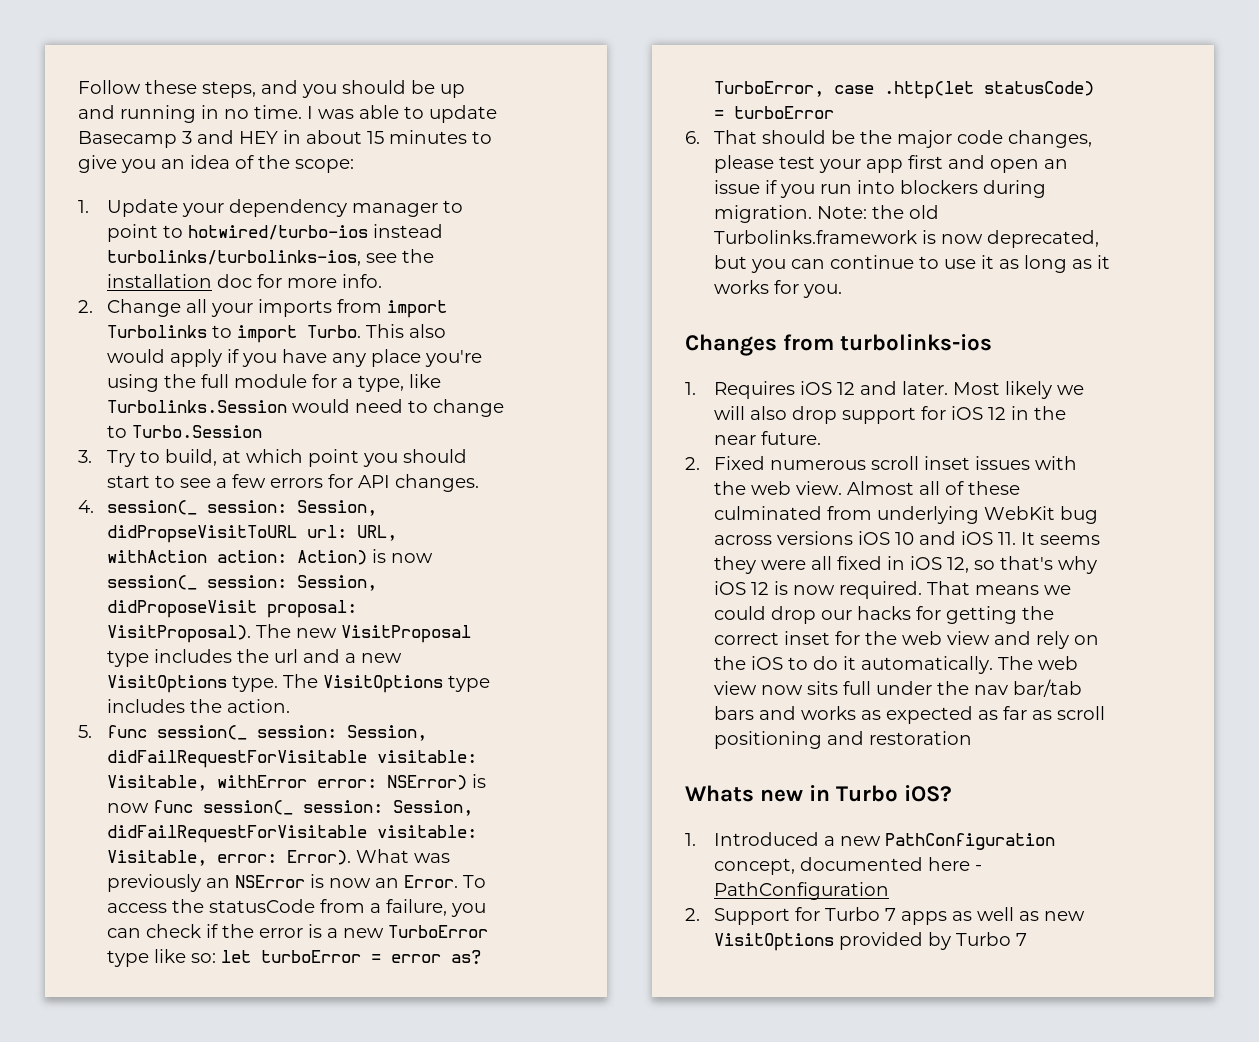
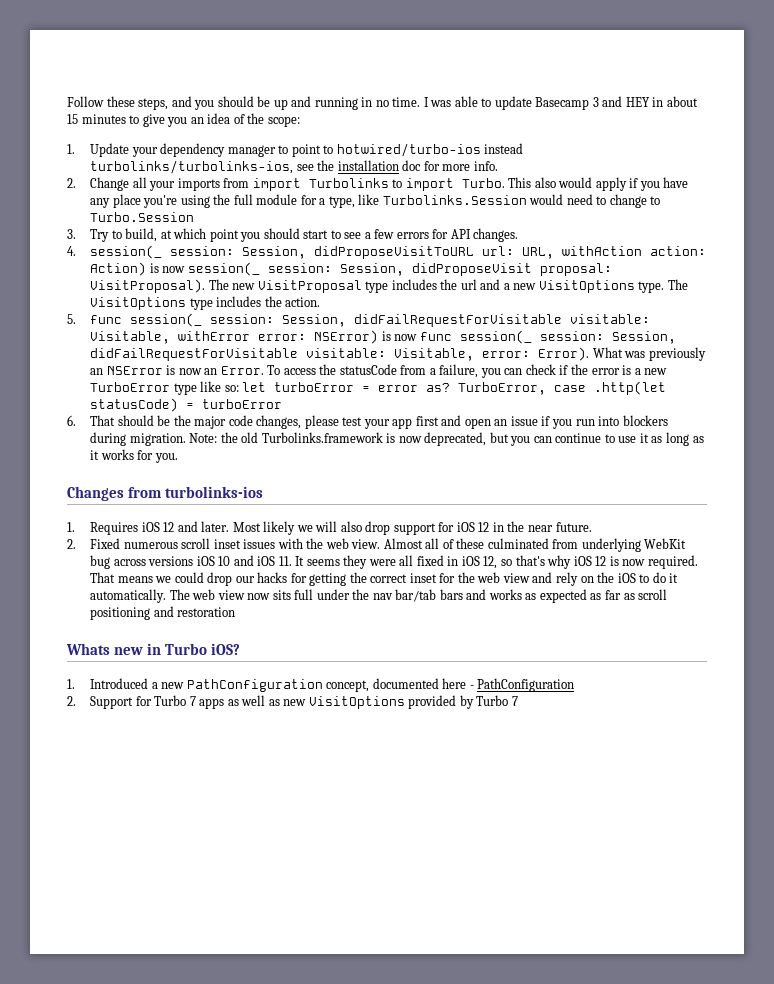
- 4. session(_ session: Session, didPropseVisitToURL url: URL, withAction action: Action) is now session(_ session: Session, didProposeVisit proposal: VisitProposal).
+ 4. session(_ session: Session, didProposeVisitToURL url: URL, withAction action: Action) is now session(_ session: Session, didProposeVisit proposal: VisitProposal).

